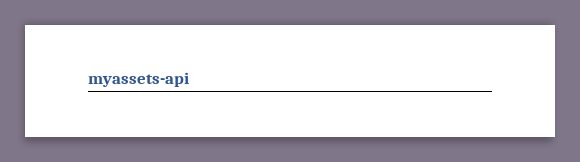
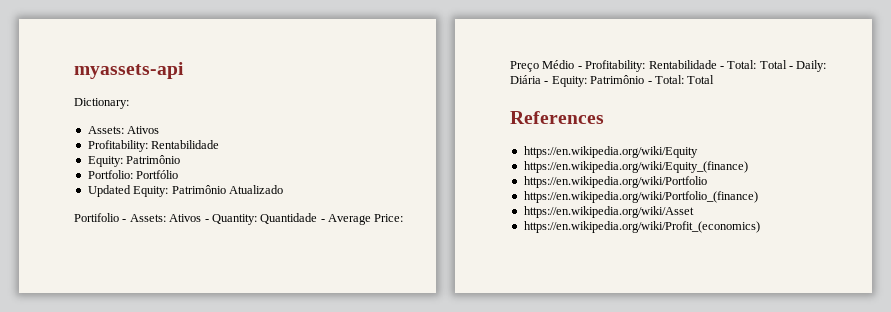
+ Dictionary:
+ Assets: Ativos
+ Profitability: Rentabilidade
+ Equity: Patrimônio
+ Portfolio: Portfólio
+ Updated Equity: Patrimônio Atualizado
+ Portifolio - Assets: Ativos - Quantity: Quantidade - Average Price: Preço Médio - Profitability: Rentabilidade - Total: Total - Daily: Diária - Equity: Patrimônio - Total: Total
+ References
+ https://en.wikipedia.org/wiki/Equity
+ https://en.wikipedia.org/wiki/Equity_(finance)
+ https://en.wikipedia.org/wiki/Portfolio
+ https://en.wikipedia.org/wiki/Portfolio_(finance)
+ https://en.wikipedia.org/wiki/Asset
+ https://en.wikipedia.org/wiki/Profit_(economics)

